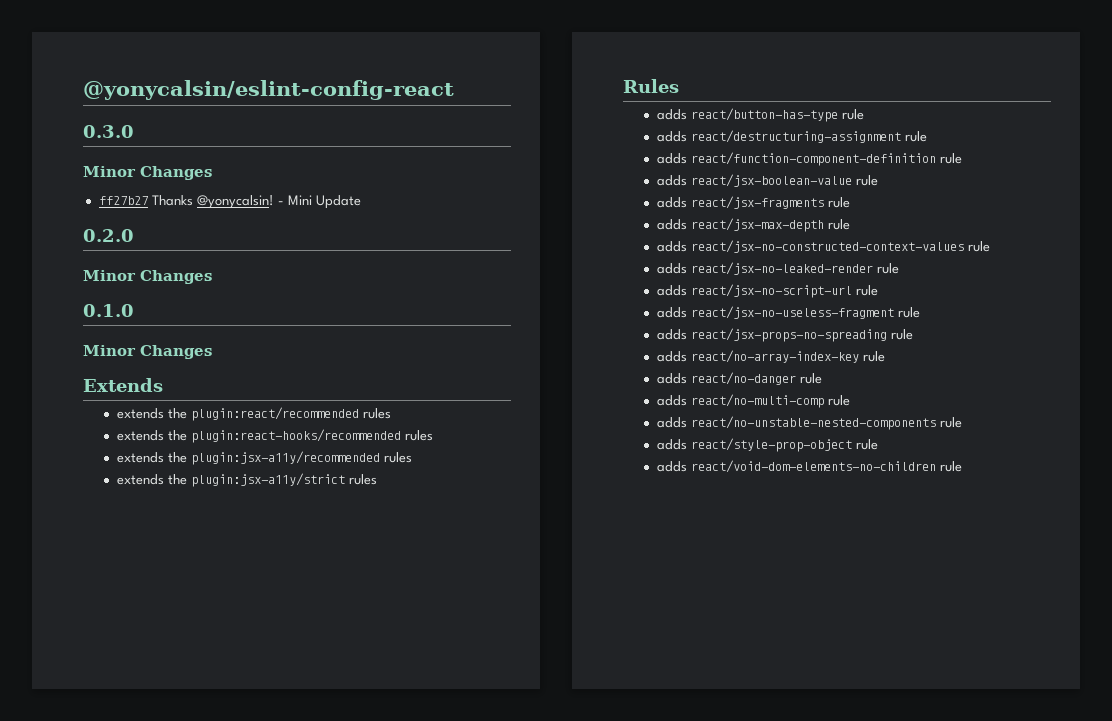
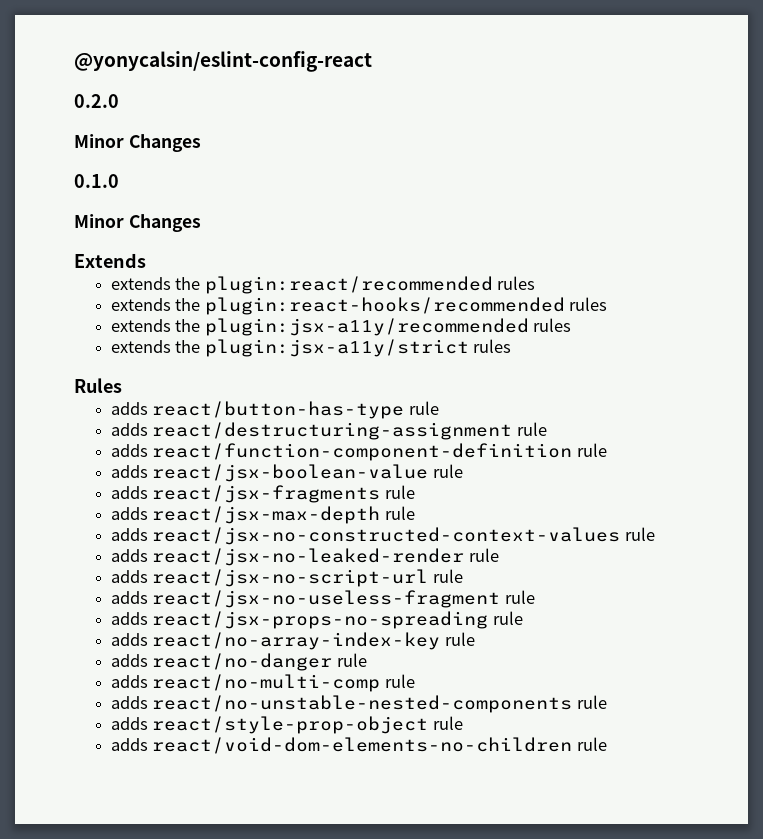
- 0.3.0
- Minor Changes
- ff27b27 Thanks @yonycalsin! - Mini Update

